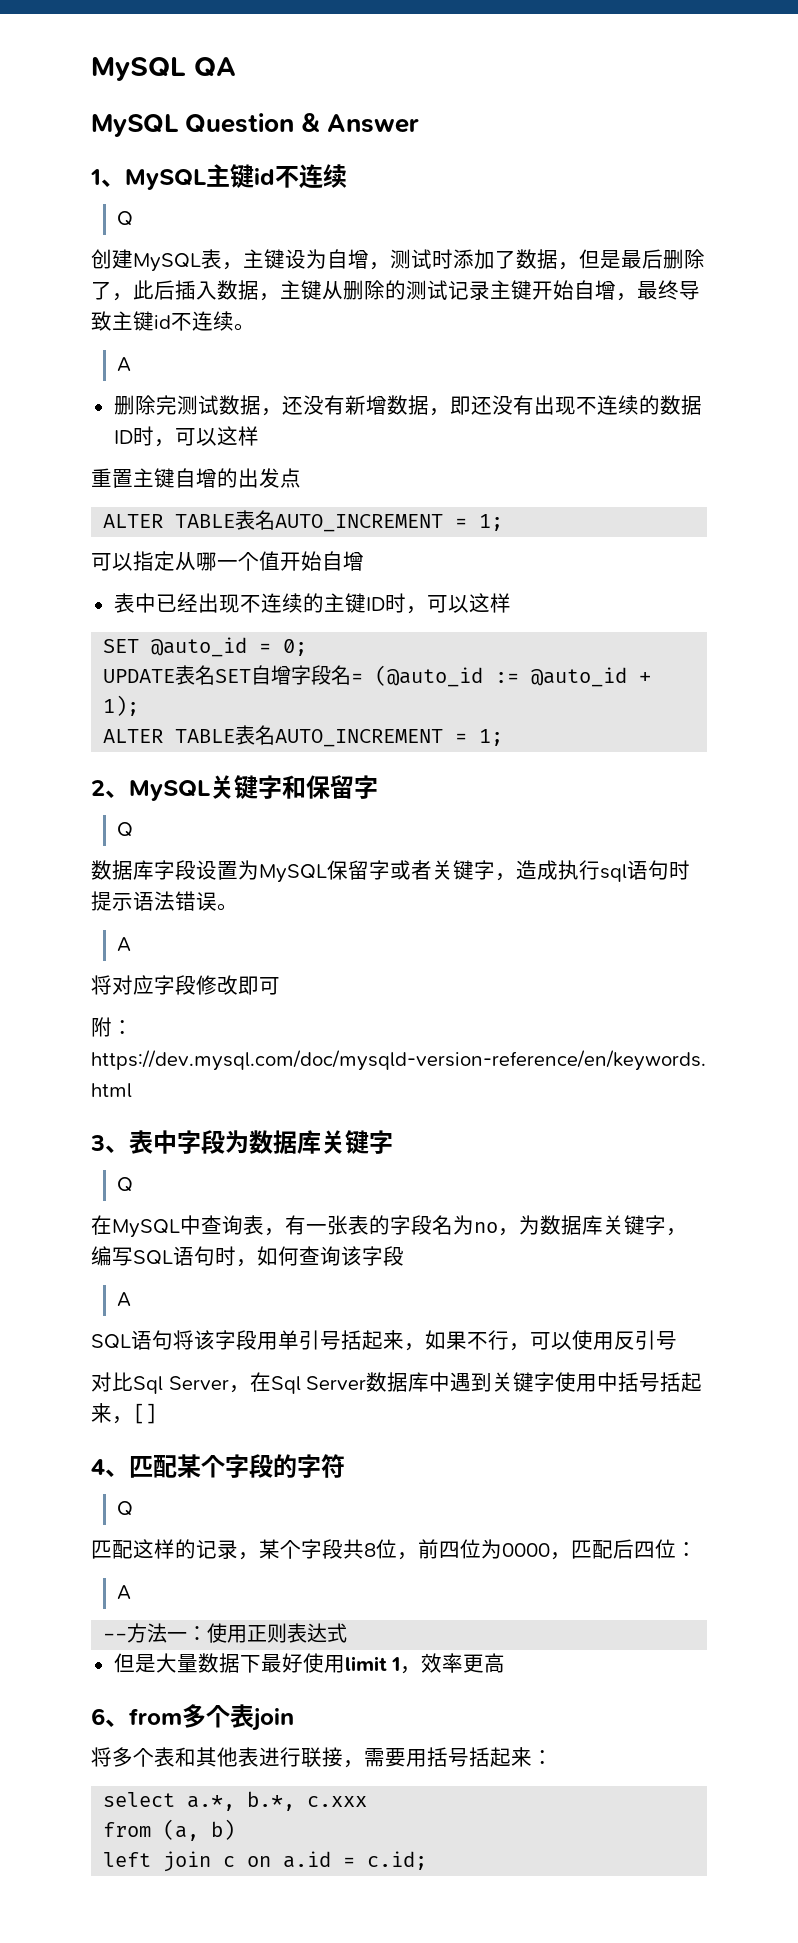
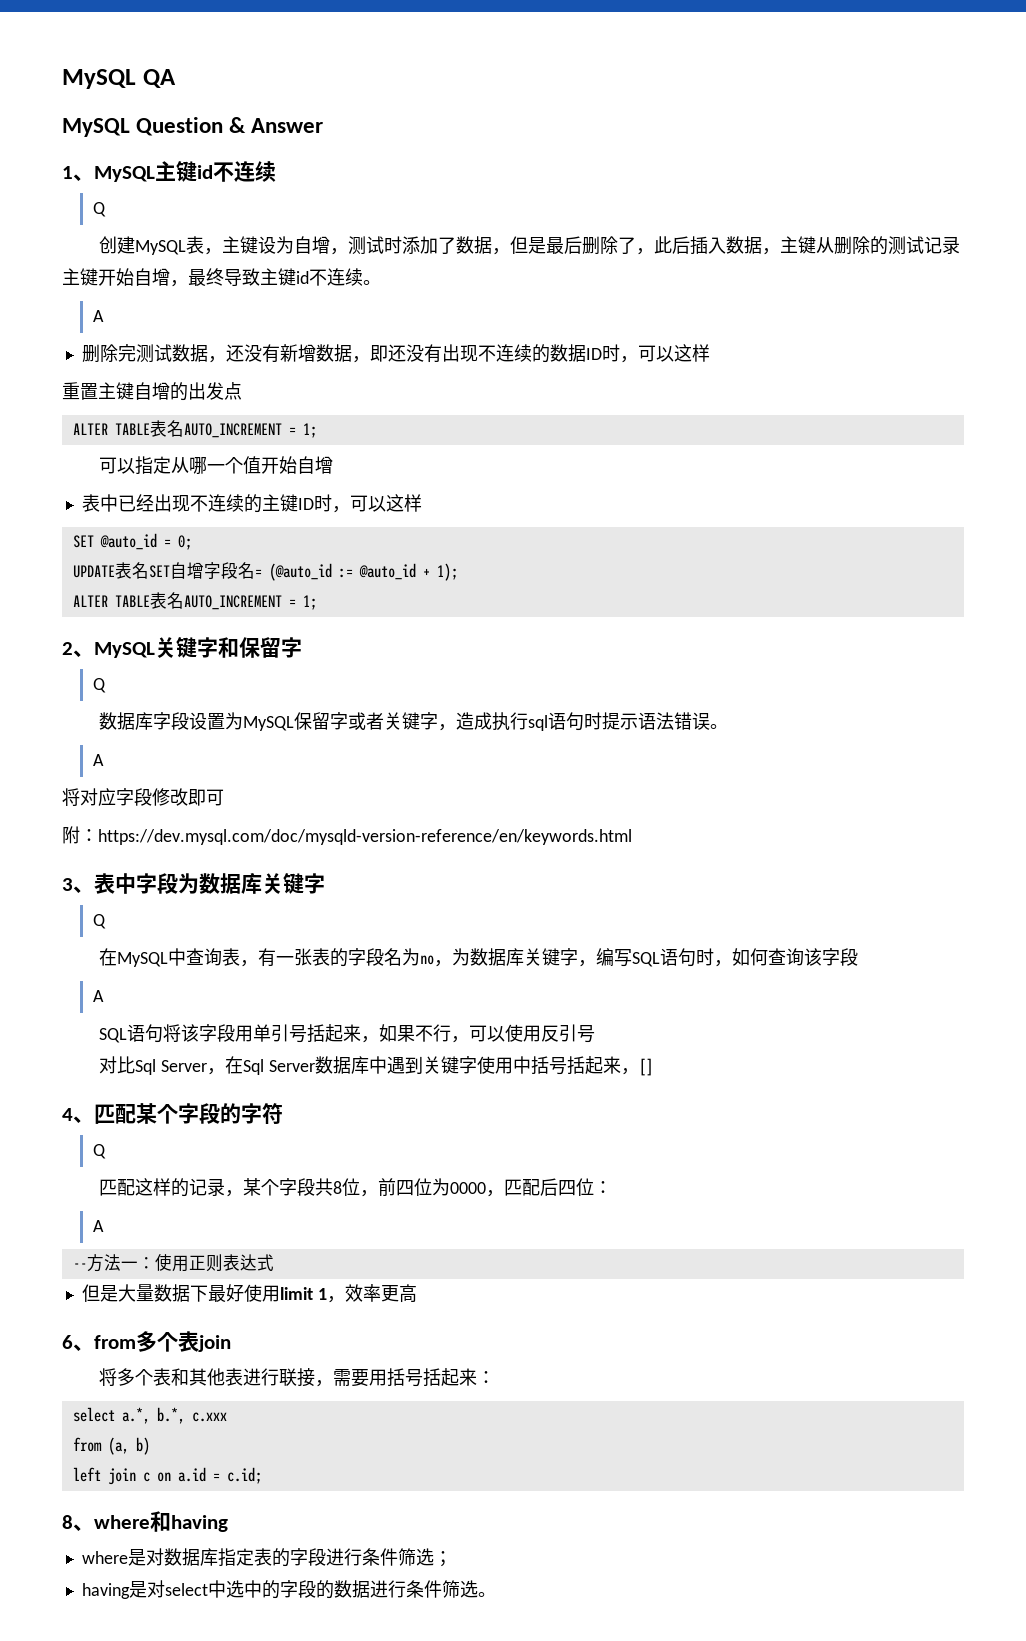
+ 8、where和having
+ where是对数据库指定表的字段进行条件筛选；
+ having是对select中选中的字段的数据进行条件筛选。

